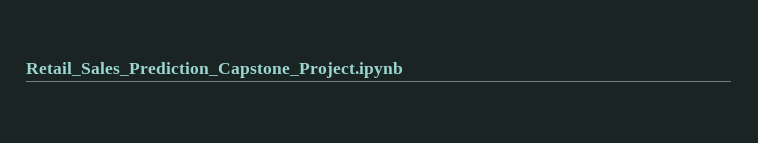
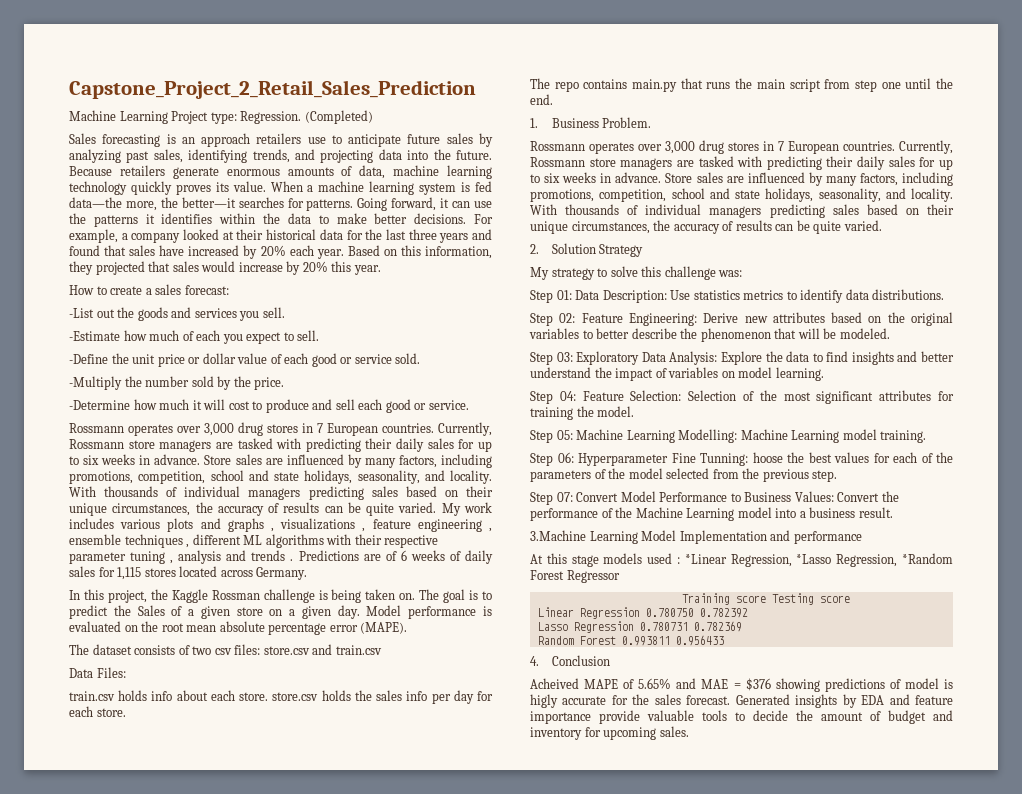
- Retail_Sales_Prediction_Capstone_Project.ipynb
+ Capstone_Project_2_Retail_Sales_Prediction
+ Machine Learning Project type: Regression. (Completed)
+ Sales forecasting is an approach retailers use to anticipate future sales by analyzing past sales, identifying trends, and projecting data into the future. Because retailers generate enormous amounts of data, machine learning technology quickly proves its value. When a machine learning system is fed data—the more, the better—it searches for patterns. Going forward, it can use the patterns it identifies within the data to make better decisions. For example, a company looked at their historical data for the last three years and found that sales have increased by 20% each year. Based on this information, they projected that sales would increase by 20% this year.
+ How to create a sales forecast:
+ -List out the goods and services you sell.
+ -Estimate how much of each you expect to sell.
+ -Define the unit price or dollar value of each good or service sold.
+ -Multiply the number sold by the price.
+ -Determine how much it will cost to produce and sell each good or service.
+ Rossmann operates over 3,000 drug stores in 7 European countries. Currently, Rossmann store managers are tasked with predicting their daily sales for up to six weeks in advance. Store sales are influenced by many factors, including promotions, competition, school and state holidays, seasonality, and locality. With thousands of individual managers predicting sales based on their unique circumstances, the accuracy of results can be quite varied. My work includes various plots and graphs , visualizations , feature engineering , ensemble techniques , different ML algorithms with their respective parameter tuning , analysis and trends . Predictions are of 6 weeks of daily sales for 1,115 stores located across Germany.
+ In this project, the Kaggle Rossman challenge is being taken on. The goal is to predict the Sales of a given store on a given day. Model performance is evaluated on the root mean absolute percentage error (MAPE).
+ The dataset consists of two csv files: store.csv and train.csv
+ Data Files:
+ train.csv holds info about each store. store.csv holds the sales info per day for each store.
+ The repo contains main.py that runs the main script from step one until the end.
+ 1. Business Problem.
+ Rossmann operates over 3,000 drug stores in 7 European countries. Currently, Rossmann store managers are tasked with predicting their daily sales for up to six weeks in advance. Store sales are influenced by many factors, including promotions, competition, school and state holidays, seasonality, and locality. With thousands of individual managers predicting sales based on their unique circumstances, the accuracy of results can be quite varied.
+ 2. Solution Strategy
+ My strategy to solve this challenge was:
+ Step 01: Data Description: Use statistics metrics to identify data distributions.
+ Step 02: Feature Engineering: Derive new attributes based on the original variables to better describe the phenomenon that will be modeled.
+ Step 03: Exploratory Data Analysis: Explore the data to find insights and better understand the impact of variables on model learning.
+ Step 04: Feature Selection: Selection of the most significant attributes for training the model.
+ Step 05: Machine Learning Modelling: Machine Learning model training.
+ Step 06: Hyperparameter Fine Tunning: hoose the best values for each of the parameters of the model selected from the previous step.
+ Step 07: Convert Model Performance to Business Values: Convert the performance of the Machine Learning model into a business result.
+ 3.Machine Learning Model Implementation and performance
+ At this stage models used : *Linear Regression, *Lasso Regression, *Random Forest Regressor
+ Training score Testing score
+ Linear Regression 0.780750 0.782392
+ Lasso Regression 0.780731 0.782369
+ Random Forest 0.993811 0.956433
+ 4. Conclusion
+ Acheived MAPE of 5.65% and MAE = $376 showing predictions of model is higly accurate for the sales forecast. Generated insights by EDA and feature importance provide valuable tools to decide the amount of budget and inventory for upcoming sales.

